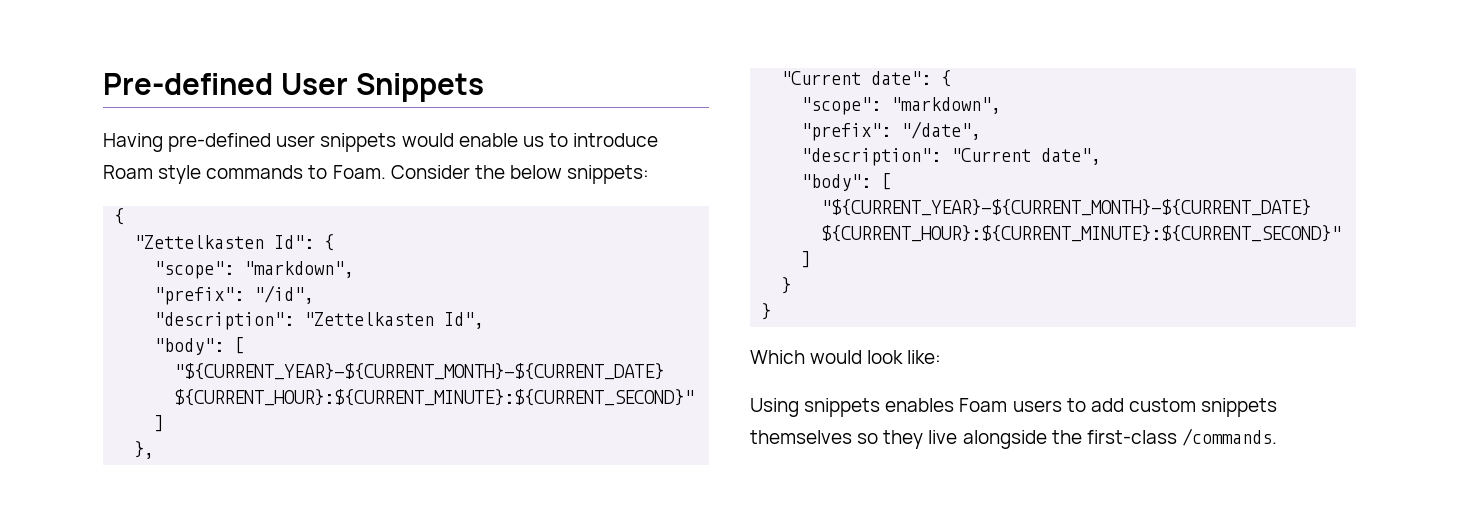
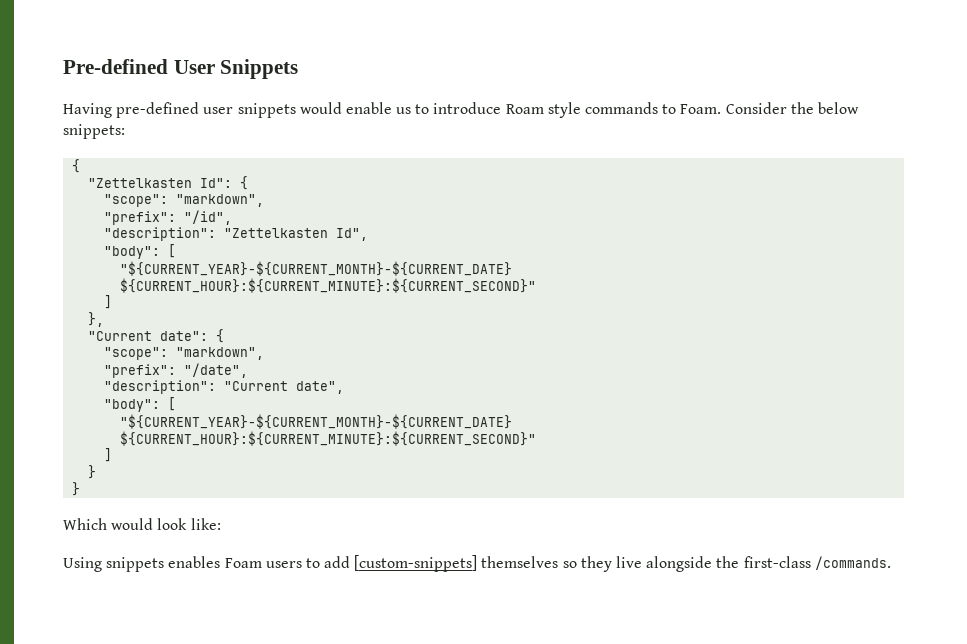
- Using snippets enables Foam users to add custom snippets themselves so they live alongside the first-class /commands.
+ Using snippets enables Foam users to add [custom-snippets] themselves so they live alongside the first-class /commands.

